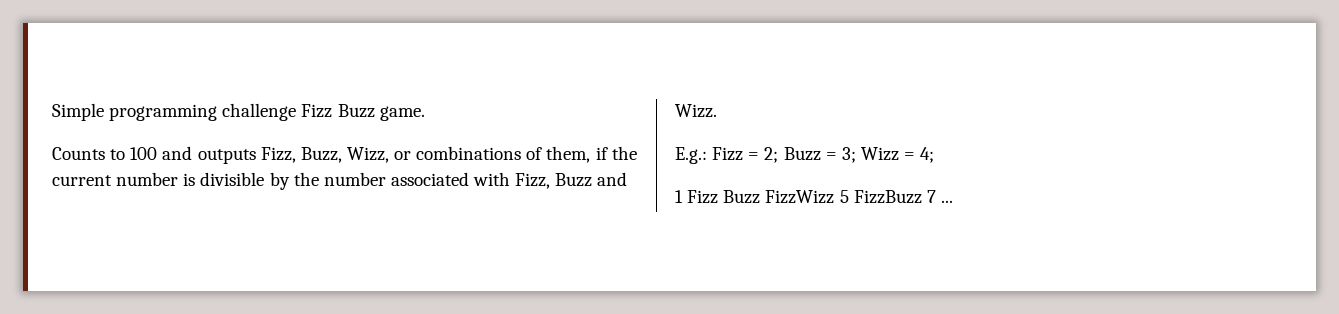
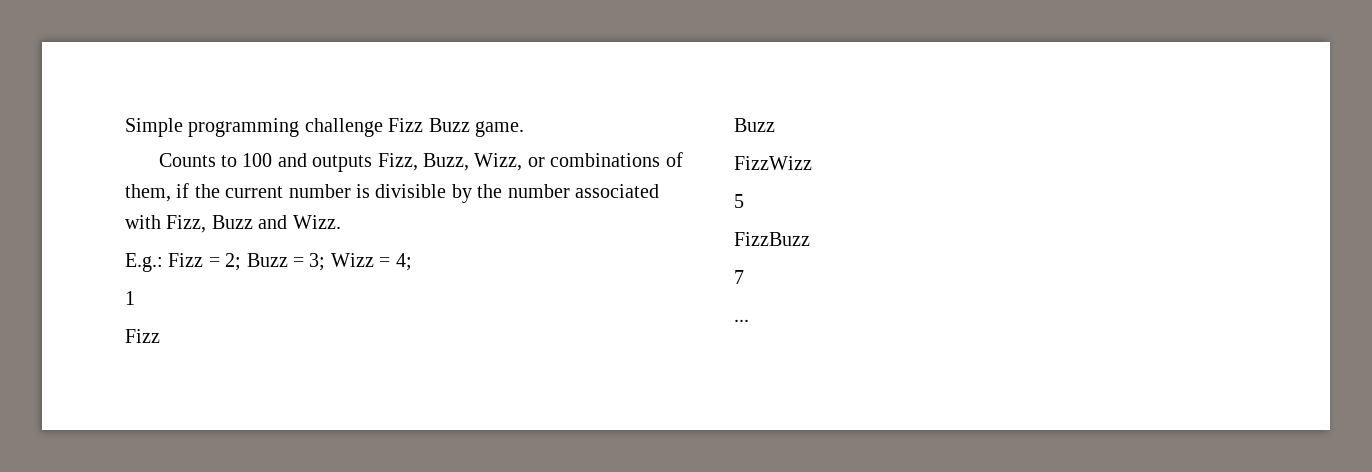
- 1 Fizz Buzz FizzWizz 5 FizzBuzz 7 ...
+ 1
+ Fizz
+ Buzz
+ FizzWizz
+ 5
+ FizzBuzz
+ 7
+ ...

